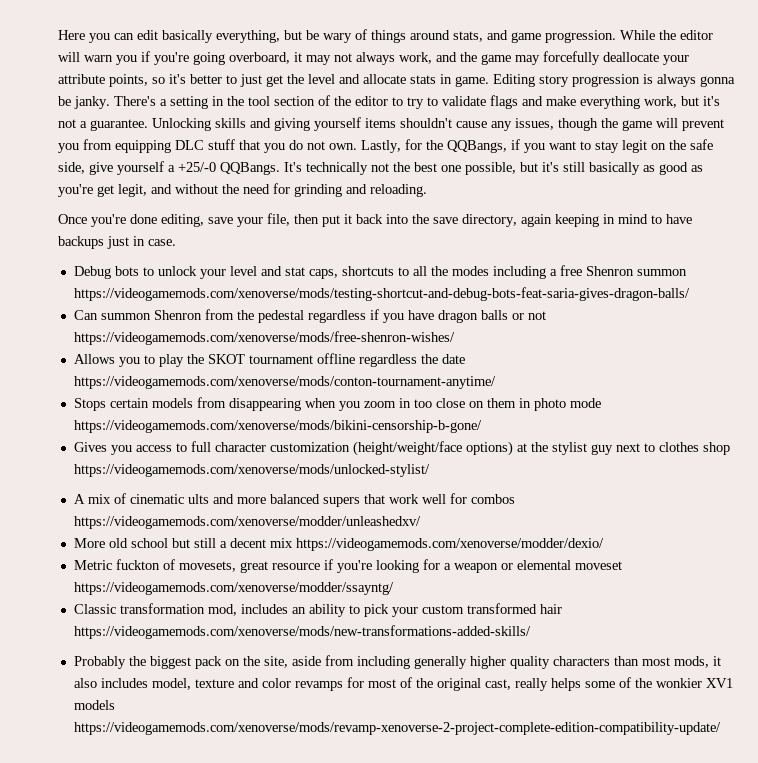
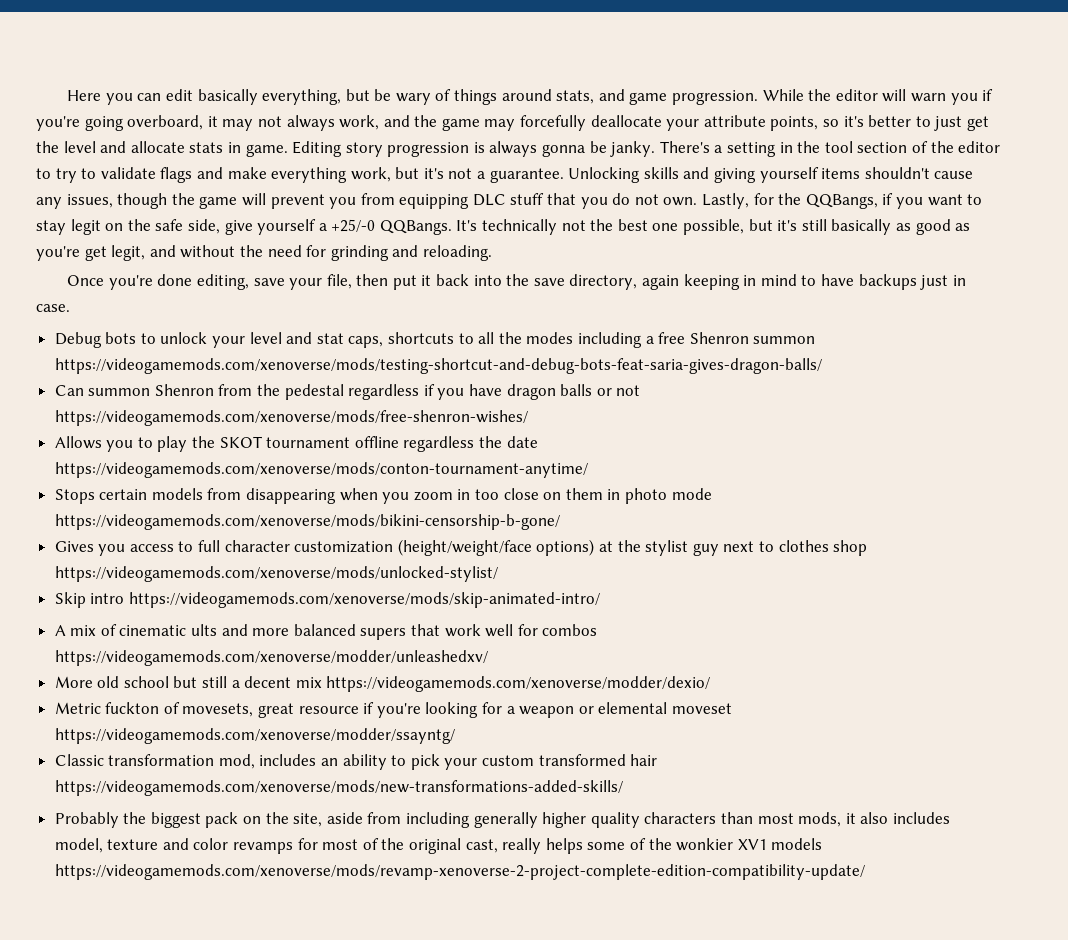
+ Skip intro https://videogamemods.com/xenoverse/mods/skip-animated-intro/

